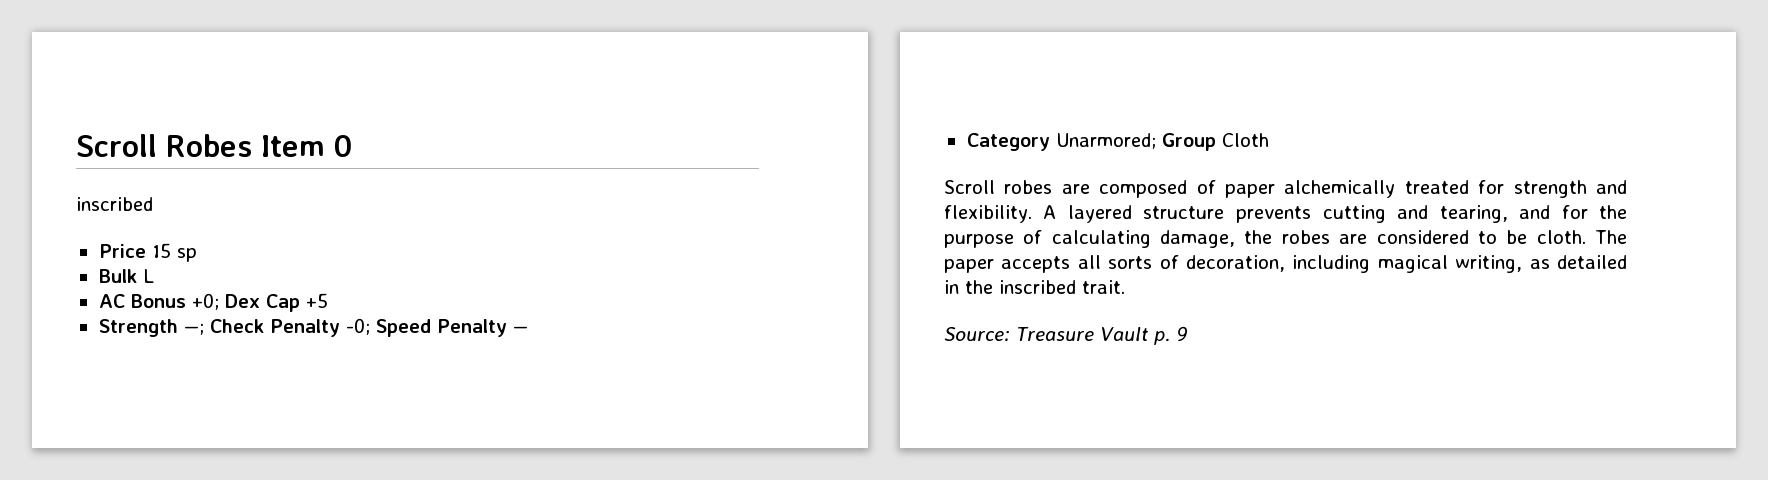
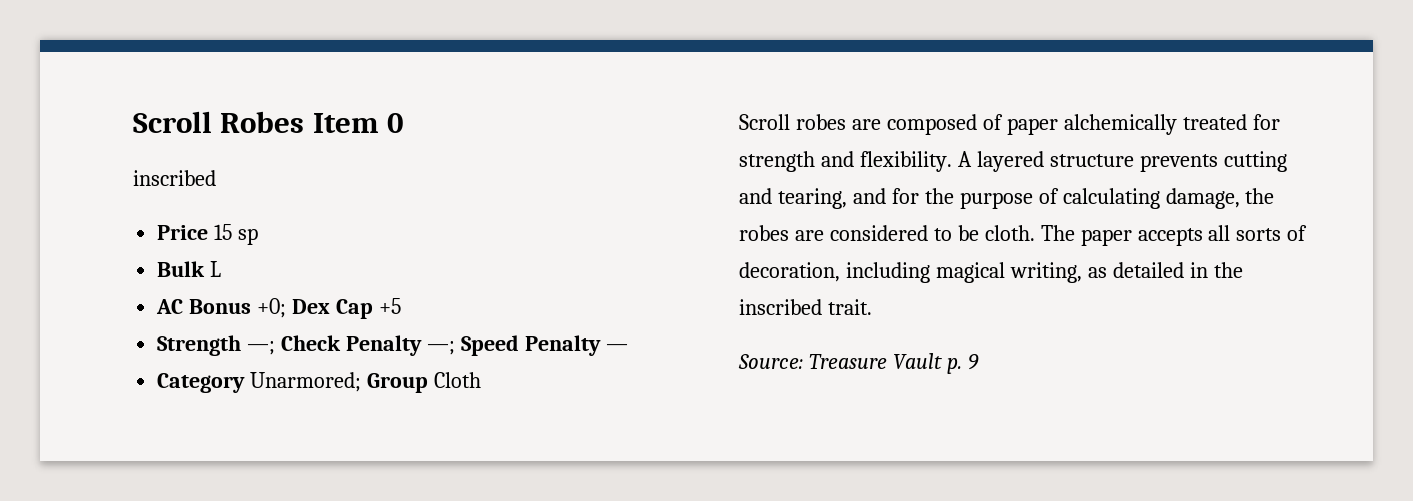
- Strength —; Check Penalty -0; Speed Penalty —
+ Strength —; Check Penalty —; Speed Penalty —

